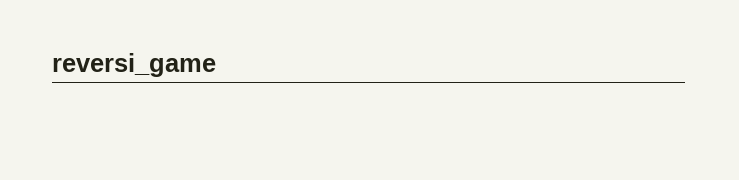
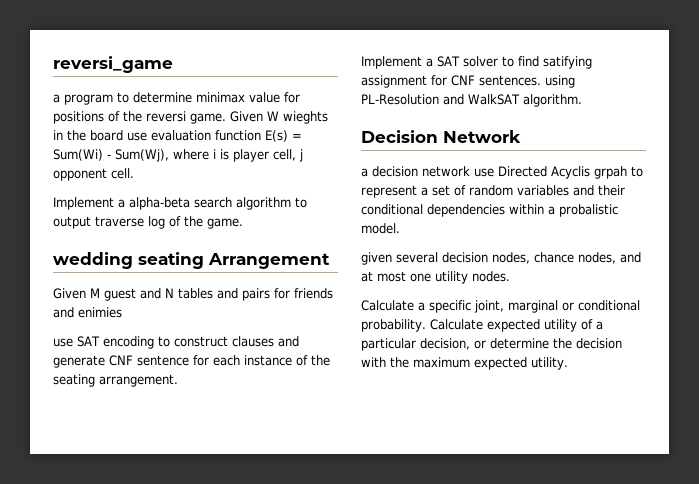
+ a program to determine minimax value for positions of the reversi game. Given W wieghts in the board use evaluation function E(s) = Sum(Wi) - Sum(Wj), where i is player cell, j opponent cell.
+ Implement a alpha-beta search algorithm to output traverse log of the game.
+ wedding seating Arrangement
+ Given M guest and N tables and pairs for friends and enimies
+ use SAT encoding to construct clauses and generate CNF sentence for each instance of the seating arrangement.
+ Implement a SAT solver to find satifying assignment for CNF sentences. using PL-Resolution and WalkSAT algorithm.
+ Decision Network
+ a decision network use Directed Acyclis grpah to represent a set of random variables and their conditional dependencies within a probalistic model.
+ given several decision nodes, chance nodes, and at most one utility nodes.
+ Calculate a specific joint, marginal or conditional probability. Calculate expected utility of a particular decision, or determine the decision with the maximum expected utility.

